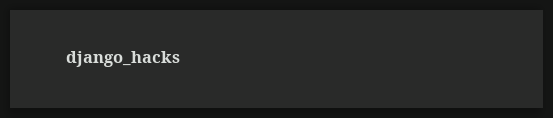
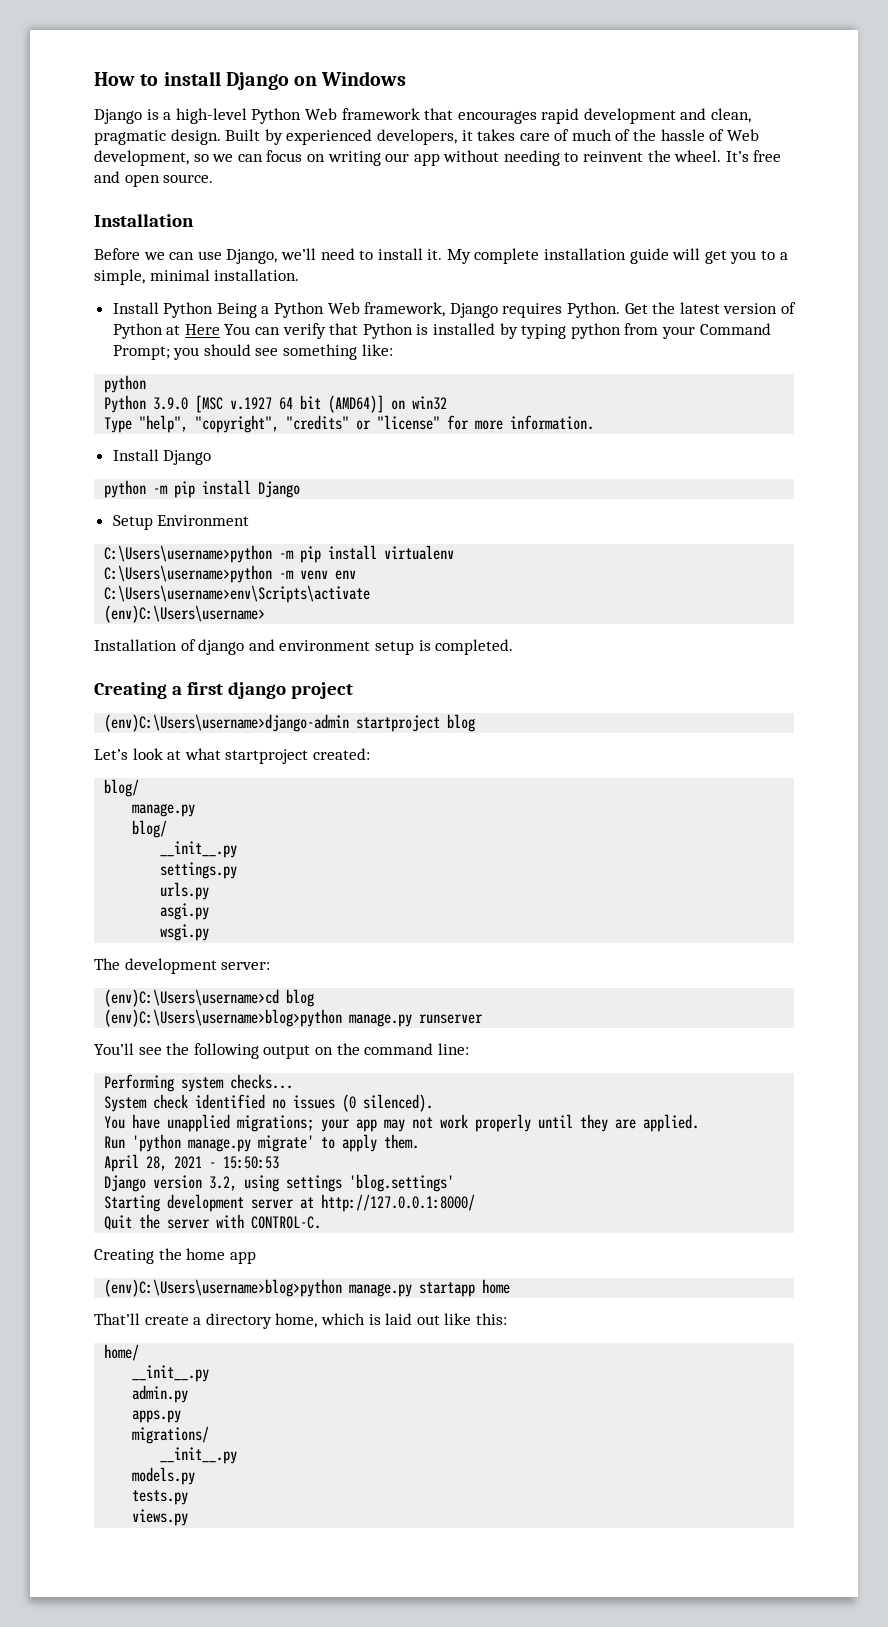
- django_hacks
+ How to install Django on Windows
+ Django is a high-level Python Web framework that encourages rapid development and clean, pragmatic design. Built by experienced developers, it takes care of much of the hassle of Web development, so we can focus on writing our app without needing to reinvent the wheel. It’s free and open source.
+ Installation
+ Before we can use Django, we’ll need to install it. My complete installation guide will get you to a simple, minimal installation.
+ Install Python Being a Python Web framework, Django requires Python. Get the latest version of Python at Here You can verify that Python is installed by typing python from your Command Prompt; you should see something like:
+ python
+ Python 3.9.0 [MSC v.1927 64 bit (AMD64)] on win32
+ Type "help", "copyright", "credits" or "license" for more information.
+ Install Django
+ python -m pip install Django
+ Setup Environment
+ C:\Users\username>python -m pip install virtualenv
+ C:\Users\username>python -m venv env
+ C:\Users\username>env\Scripts\activate
+ (env)C:\Users\username>
+ Installation of django and environment setup is completed.
+ Creating a first django project
+ (env)C:\Users\username>django-admin startproject blog
+ Let’s look at what startproject created:
+ blog/
+ manage.py
+ blog/
+ __init__.py
+ settings.py
+ urls.py
+ asgi.py
+ wsgi.py
+ The development server:
+ (env)C:\Users\username>cd blog
+ (env)C:\Users\username>blog>python manage.py runserver
+ You’ll see the following output on the command line:
+ Performing system checks...
+ System check identified no issues (0 silenced).
+ You have unapplied migrations; your app may not work properly until they are applied.
+ Run 'python manage.py migrate' to apply them.
+ April 28, 2021 - 15:50:53
+ Django version 3.2, using settings 'blog.settings'
+ Starting development server at http://127.0.0.1:8000/
+ Quit the server with CONTROL-C.
+ Creating the home app
+ (env)C:\Users\username>blog>python manage.py startapp home
+ That’ll create a directory home, which is laid out like this:
+ home/
+ __init__.py
+ admin.py
+ apps.py
+ migrations/
+ __init__.py
+ models.py
+ tests.py
+ views.py

